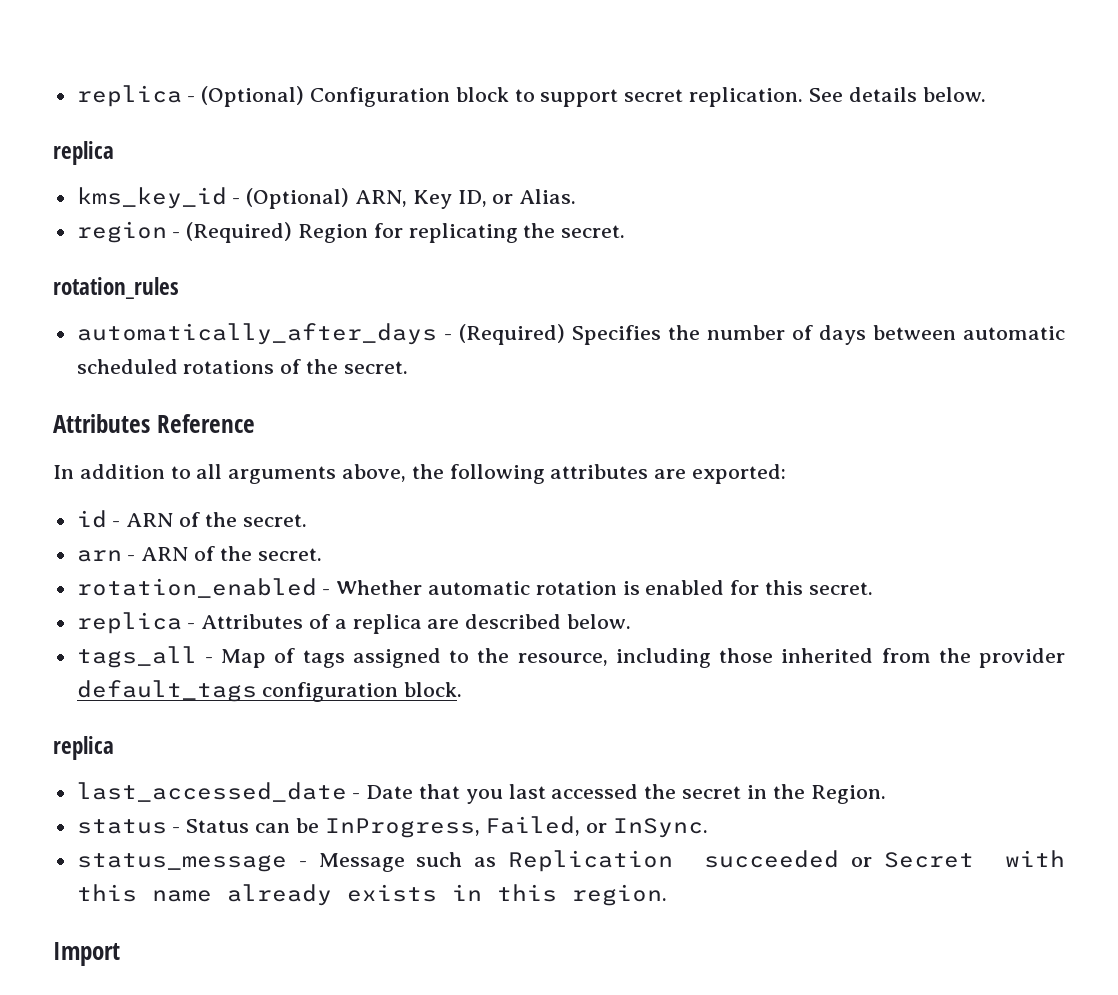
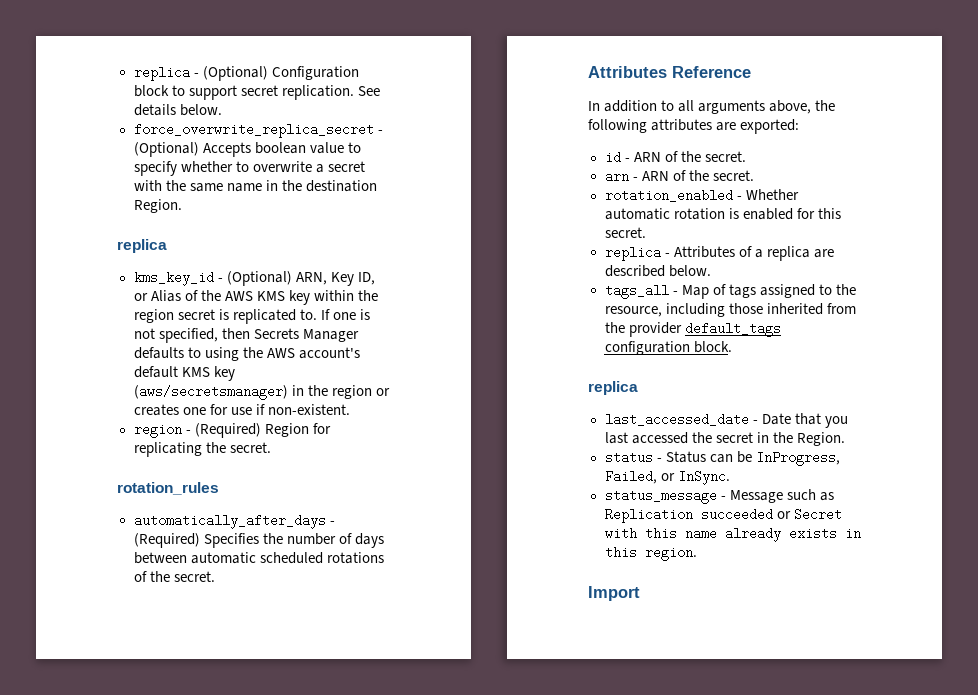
+ force_overwrite_replica_secret - (Optional) Accepts boolean value to specify whether to overwrite a secret with the same name in the destination Region.
- kms_key_id - (Optional) ARN, Key ID, or Alias.
+ kms_key_id - (Optional) ARN, Key ID, or Alias of the AWS KMS key within the region secret is replicated to. If one is not specified, then Secrets Manager defaults to using the AWS account's default KMS key (aws/secretsmanager) in the region or creates one for use if non-existent.

